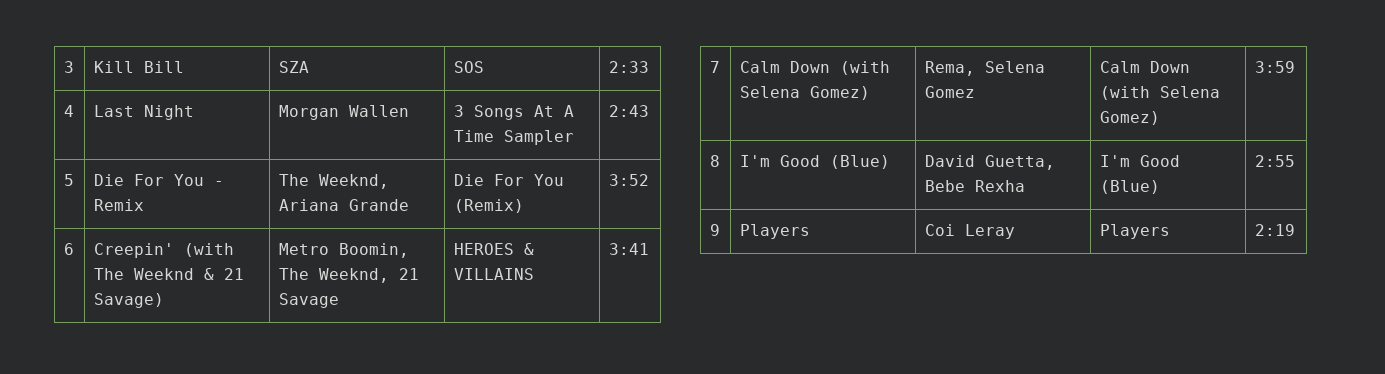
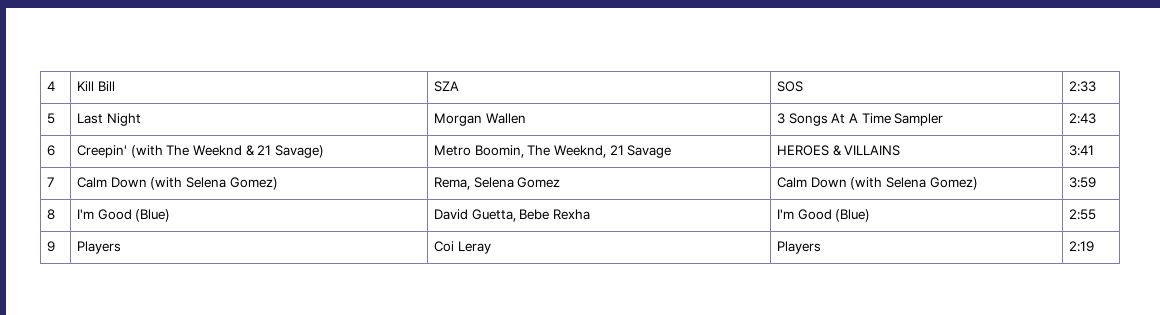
- 3 | Kill Bill | SZA | SOS | 2:33
+ 4 | Kill Bill | SZA | SOS | 2:33
- 4 | Last Night | Morgan Wallen | 3 Songs At A Time Sampler | 2:43
+ 5 | Last Night | Morgan Wallen | 3 Songs At A Time Sampler | 2:43
- 5 | Die For You - Remix | The Weeknd, Ariana Grande | Die For You (Remix) | 3:52

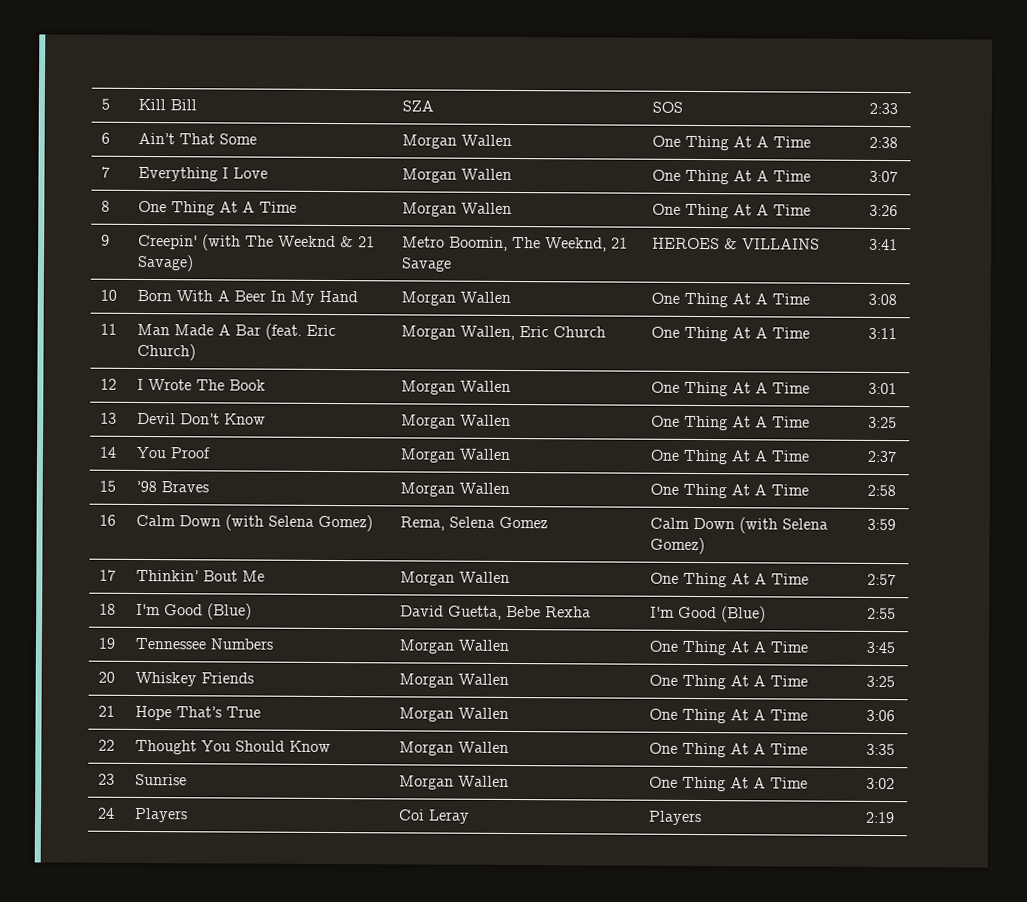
- 4 | Kill Bill | SZA | SOS | 2:33
+ 5 | Kill Bill | SZA | SOS | 2:33
- 5 | Last Night | Morgan Wallen | 3 Songs At A Time Sampler | 2:43
- 6 | Creepin' (with The Weeknd & 21 Savage) | Metro Boomin, The Weeknd, 21 Savage | HEROES & VILLAINS | 3:41
+ 6 | Ain’t That Some | Morgan Wallen | One Thing At A Time | 2:38
+ 7 | Everything I Love | Morgan Wallen | One Thing At A Time | 3:07
+ 8 | One Thing At A Time | Morgan Wallen | One Thing At A Time | 3:26
+ 9 | Creepin' (with The Weeknd & 21 Savage) | Metro Boomin, The Weeknd, 21 Savage | HEROES & VILLAINS | 3:41
- 7 | Calm Down (with Selena Gomez) | Rema, Selena Gomez | Calm Down (with Selena Gomez) | 3:59
+ 10 | Born With A Beer In My Hand | Morgan Wallen | One Thing At A Time | 3:08
+ 11 | Man Made A Bar (feat. Eric Church) | Morgan Wallen, Eric Church | One Thing At A Time | 3:11
+ 12 | I Wrote The Book | Morgan Wallen | One Thing At A Time | 3:01
+ 13 | Devil Don’t Know | Morgan Wallen | One Thing At A Time | 3:25
+ 14 | You Proof | Morgan Wallen | One Thing At A Time | 2:37
+ 15 | ’98 Braves | Morgan Wallen | One Thing At A Time | 2:58
+ 16 | Calm Down (with Selena Gomez) | Rema, Selena Gomez | Calm Down (with Selena Gomez) | 3:59
- 8 | I'm Good (Blue) | David Guetta, Bebe Rexha | I'm Good (Blue) | 2:55
+ 17 | Thinkin’ Bout Me | Morgan Wallen | One Thing At A Time | 2:57
+ 18 | I'm Good (Blue) | David Guetta, Bebe Rexha | I'm Good (Blue) | 2:55
- 9 | Players | Coi Leray | Players | 2:19
+ 19 | Tennessee Numbers | Morgan Wallen | One Thing At A Time | 3:45
+ 20 | Whiskey Friends | Morgan Wallen | One Thing At A Time | 3:25
+ 21 | Hope That’s True | Morgan Wallen | One Thing At A Time | 3:06
+ 22 | Thought You Should Know | Morgan Wallen | One Thing At A Time | 3:35
+ 23 | Sunrise | Morgan Wallen | One Thing At A Time | 3:02
+ 24 | Players | Coi Leray | Players | 2:19

